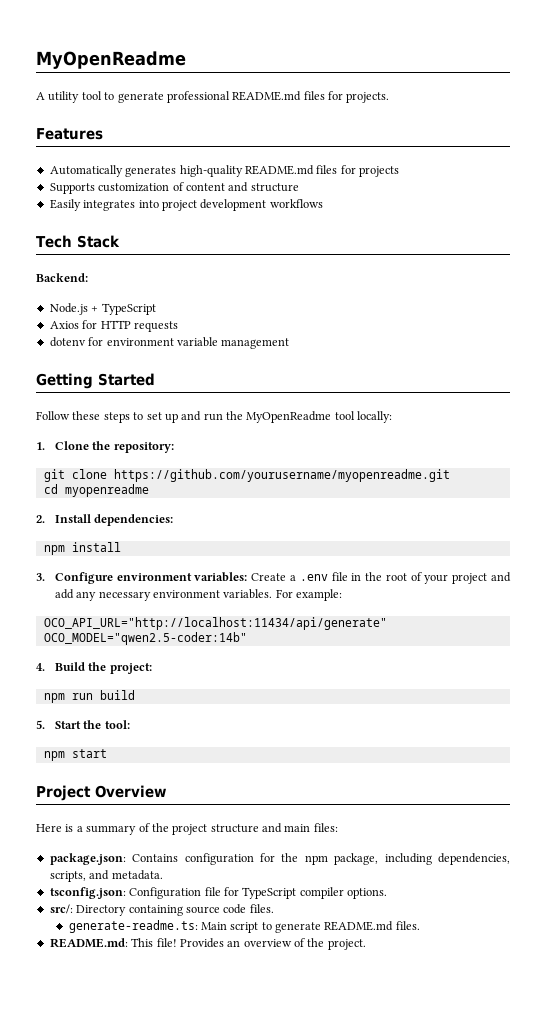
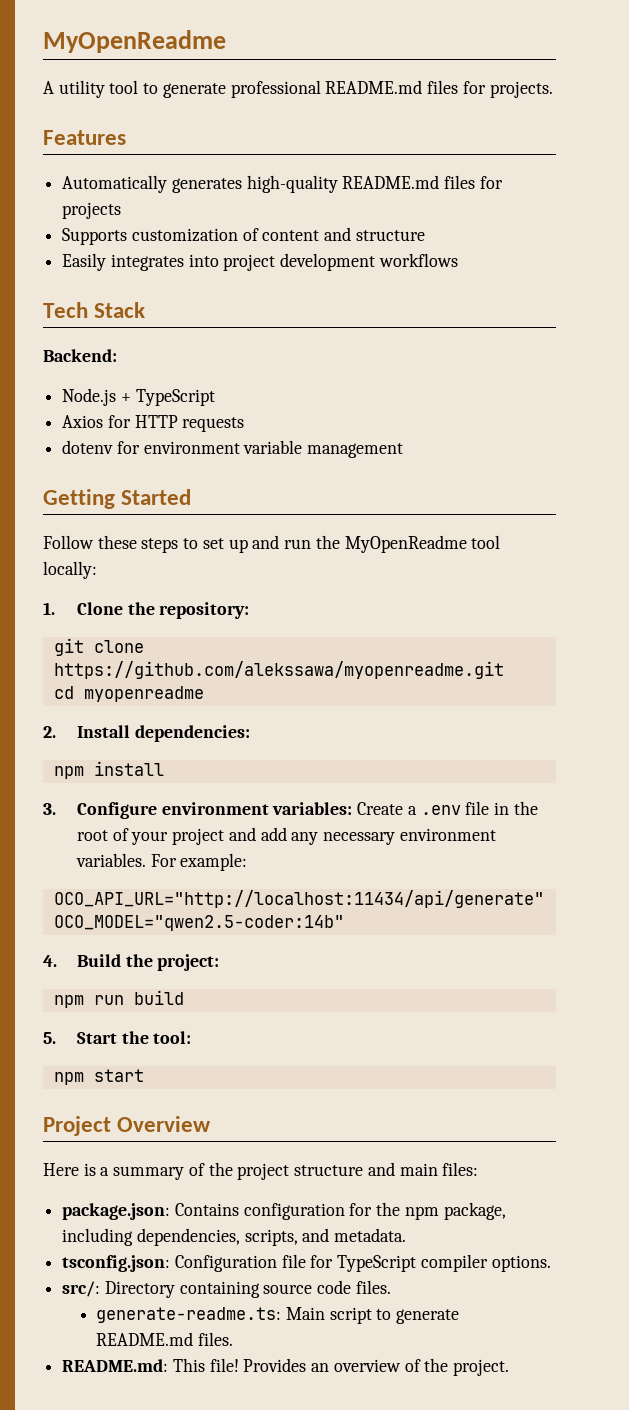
- git clone https://github.com/yourusername/myopenreadme.git
+ git clone https://github.com/alekssawa/myopenreadme.git

